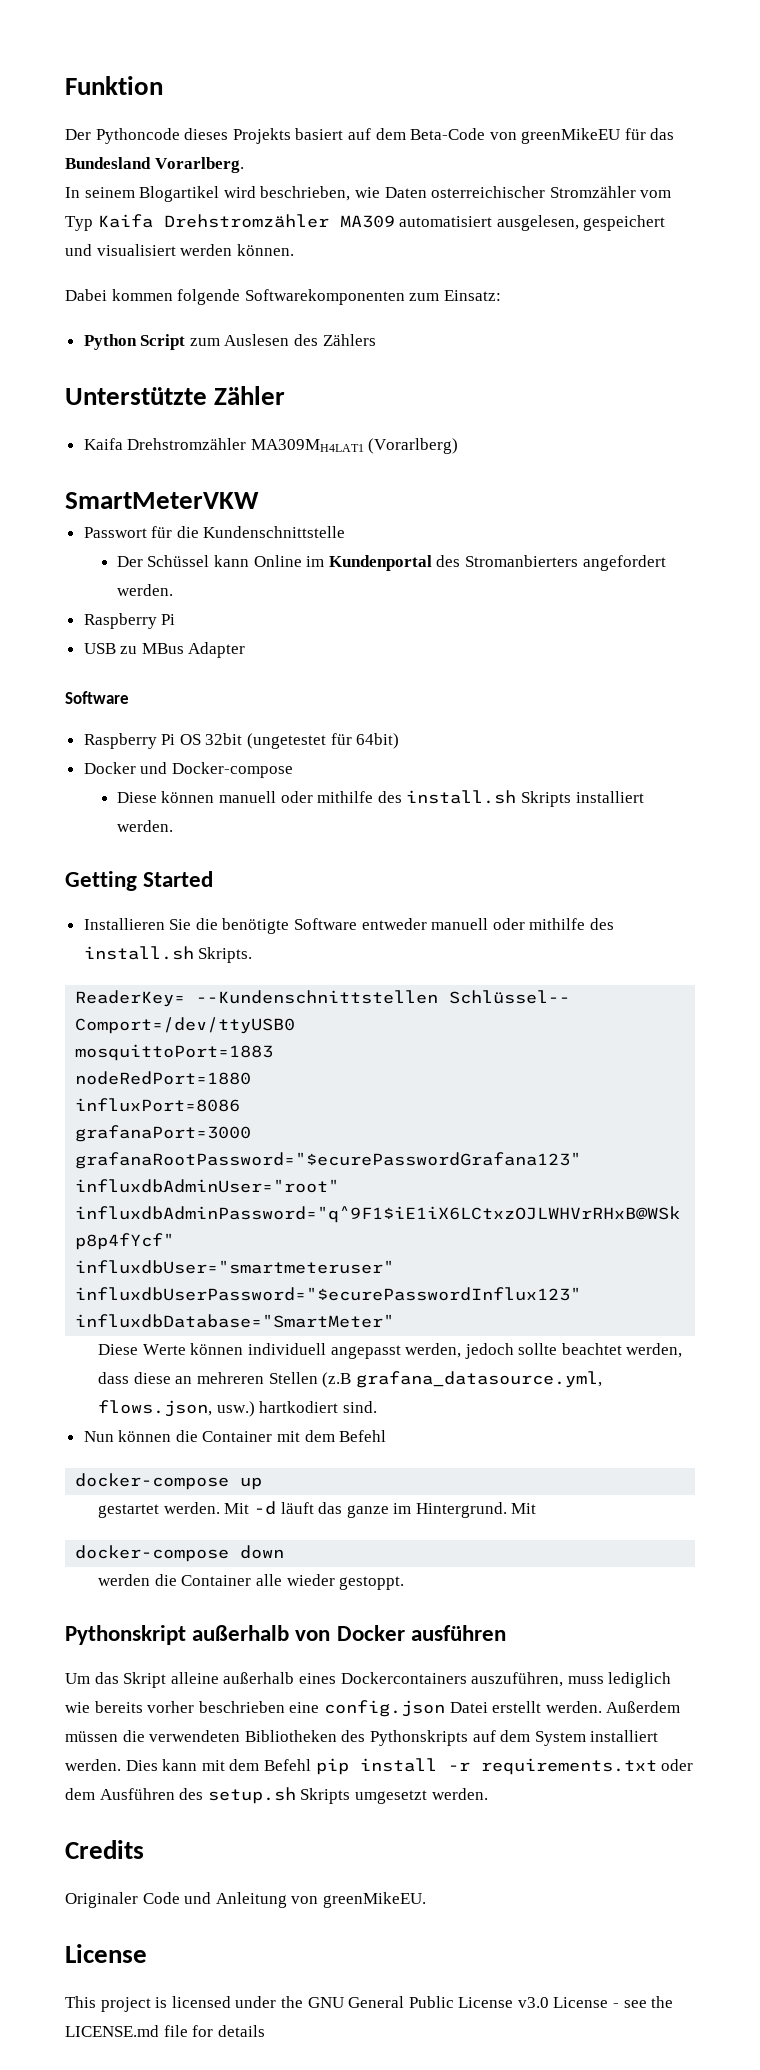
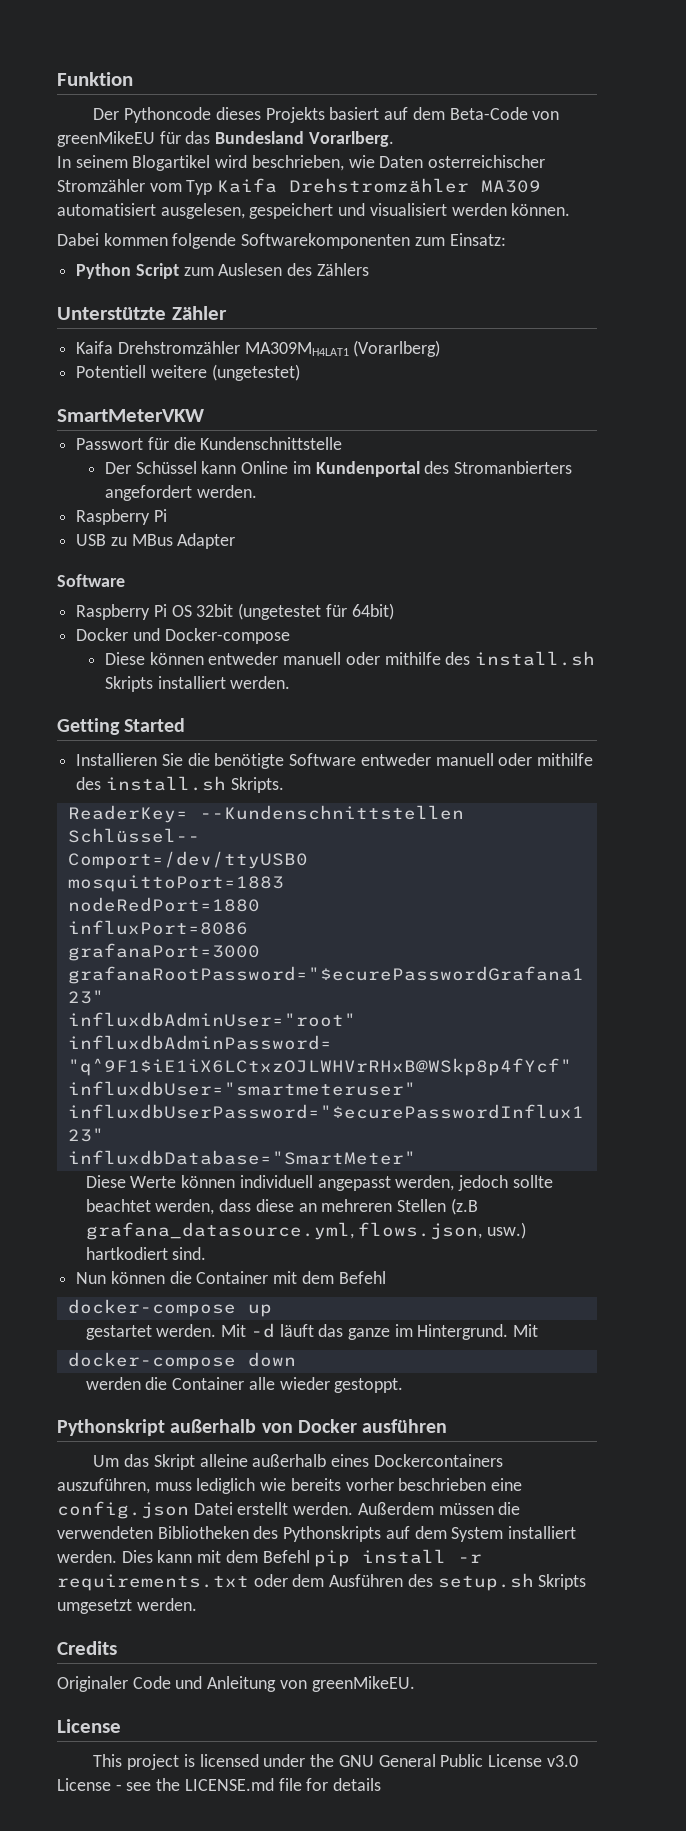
+ Potentiell weitere (ungetestet)
- Diese können manuell oder mithilfe des install.sh Skripts installiert werden.
+ Diese können entweder manuell oder mithilfe des install.sh Skripts installiert werden.

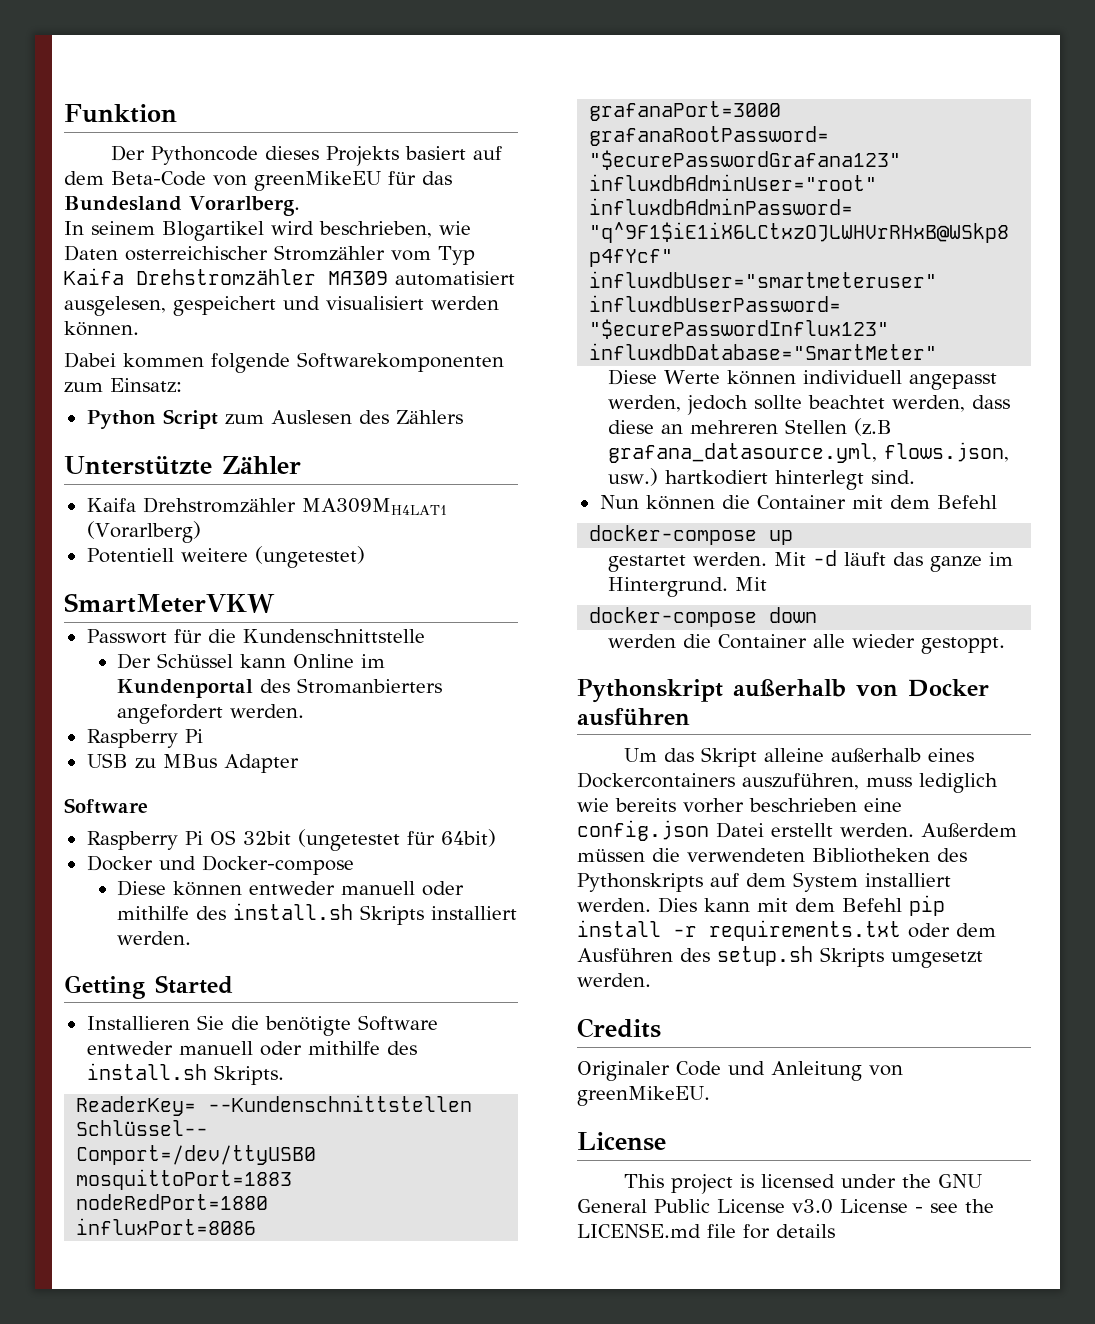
- Diese Werte können individuell angepasst werden, jedoch sollte beachtet werden, dass diese an mehreren Stellen (z.B grafana_datasource.yml, flows.json, usw.) hartkodiert sind.
+ Diese Werte können individuell angepasst werden, jedoch sollte beachtet werden, dass diese an mehreren Stellen (z.B grafana_datasource.yml, flows.json, usw.) hartkodiert hinterlegt sind.

